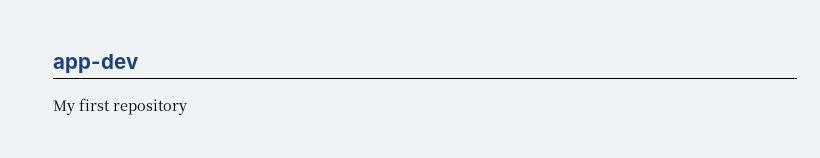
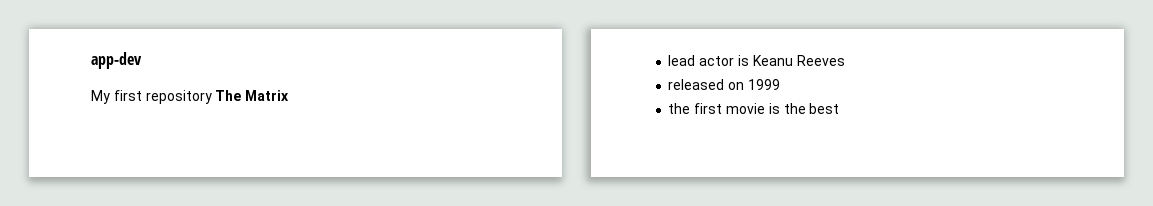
- My first repository
+ My first repository The Matrix
+ lead actor is Keanu Reeves
+ released on 1999
+ the first movie is the best

